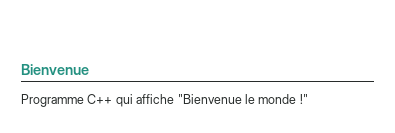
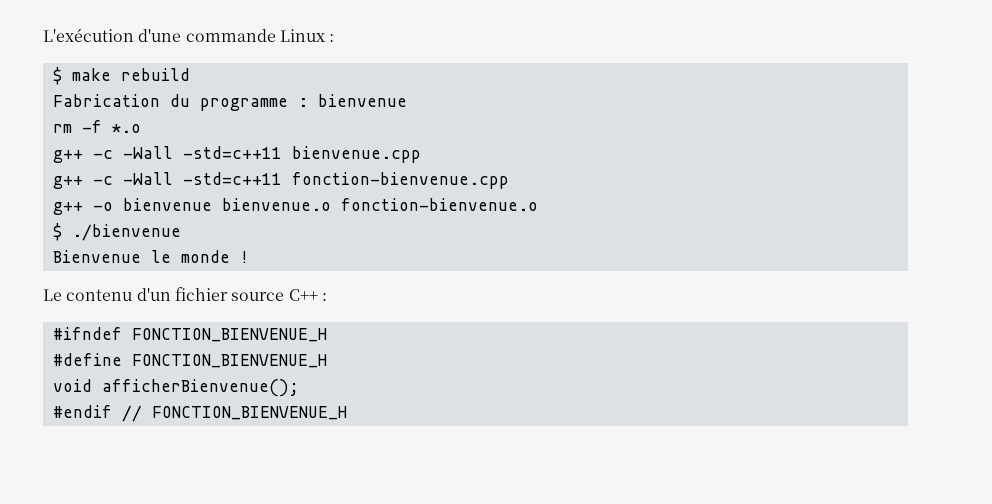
- Bienvenue
- Programme C++ qui affiche "Bienvenue le monde !"
+ L'exécution d'une commande Linux :
+ $ make rebuild
+ Fabrication du programme : bienvenue
+ rm -f *.o
+ g++ -c -Wall -std=c++11 bienvenue.cpp
+ g++ -c -Wall -std=c++11 fonction-bienvenue.cpp
+ g++ -o bienvenue bienvenue.o fonction-bienvenue.o
+ $ ./bienvenue
+ Bienvenue le monde !
+ Le contenu d'un fichier source C++ :
+ #ifndef FONCTION_BIENVENUE_H
+ #define FONCTION_BIENVENUE_H
+ void afficherBienvenue();
+ #endif // FONCTION_BIENVENUE_H

